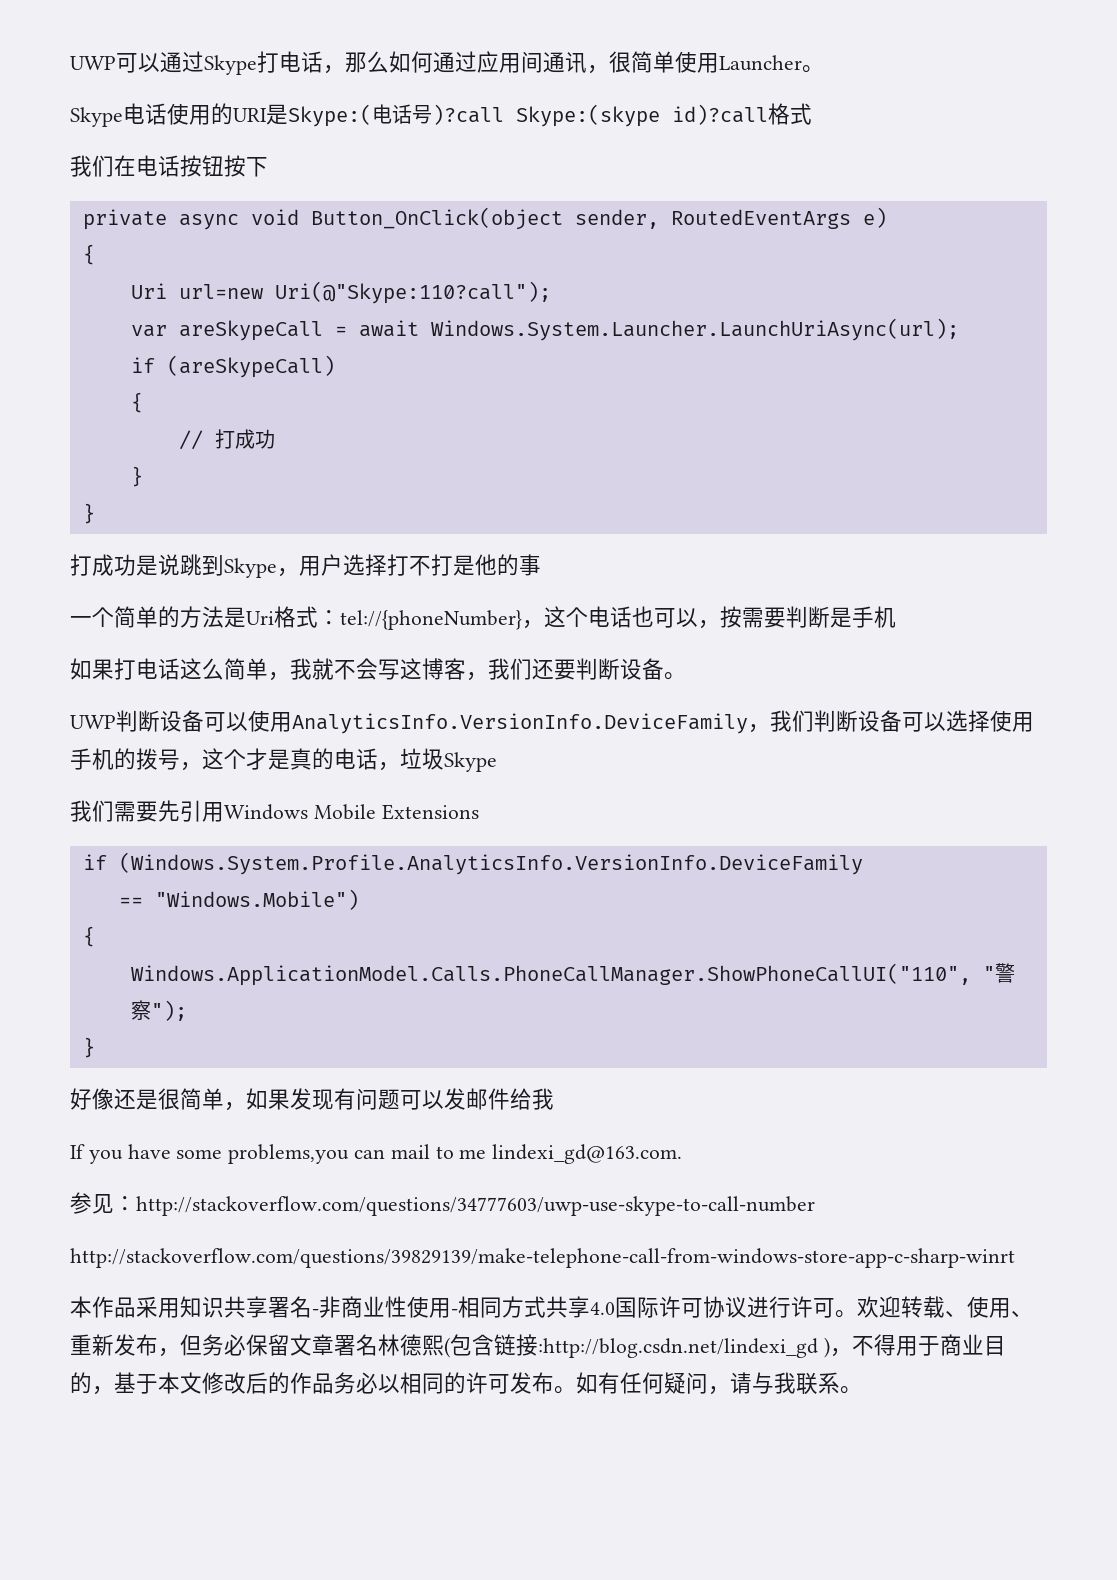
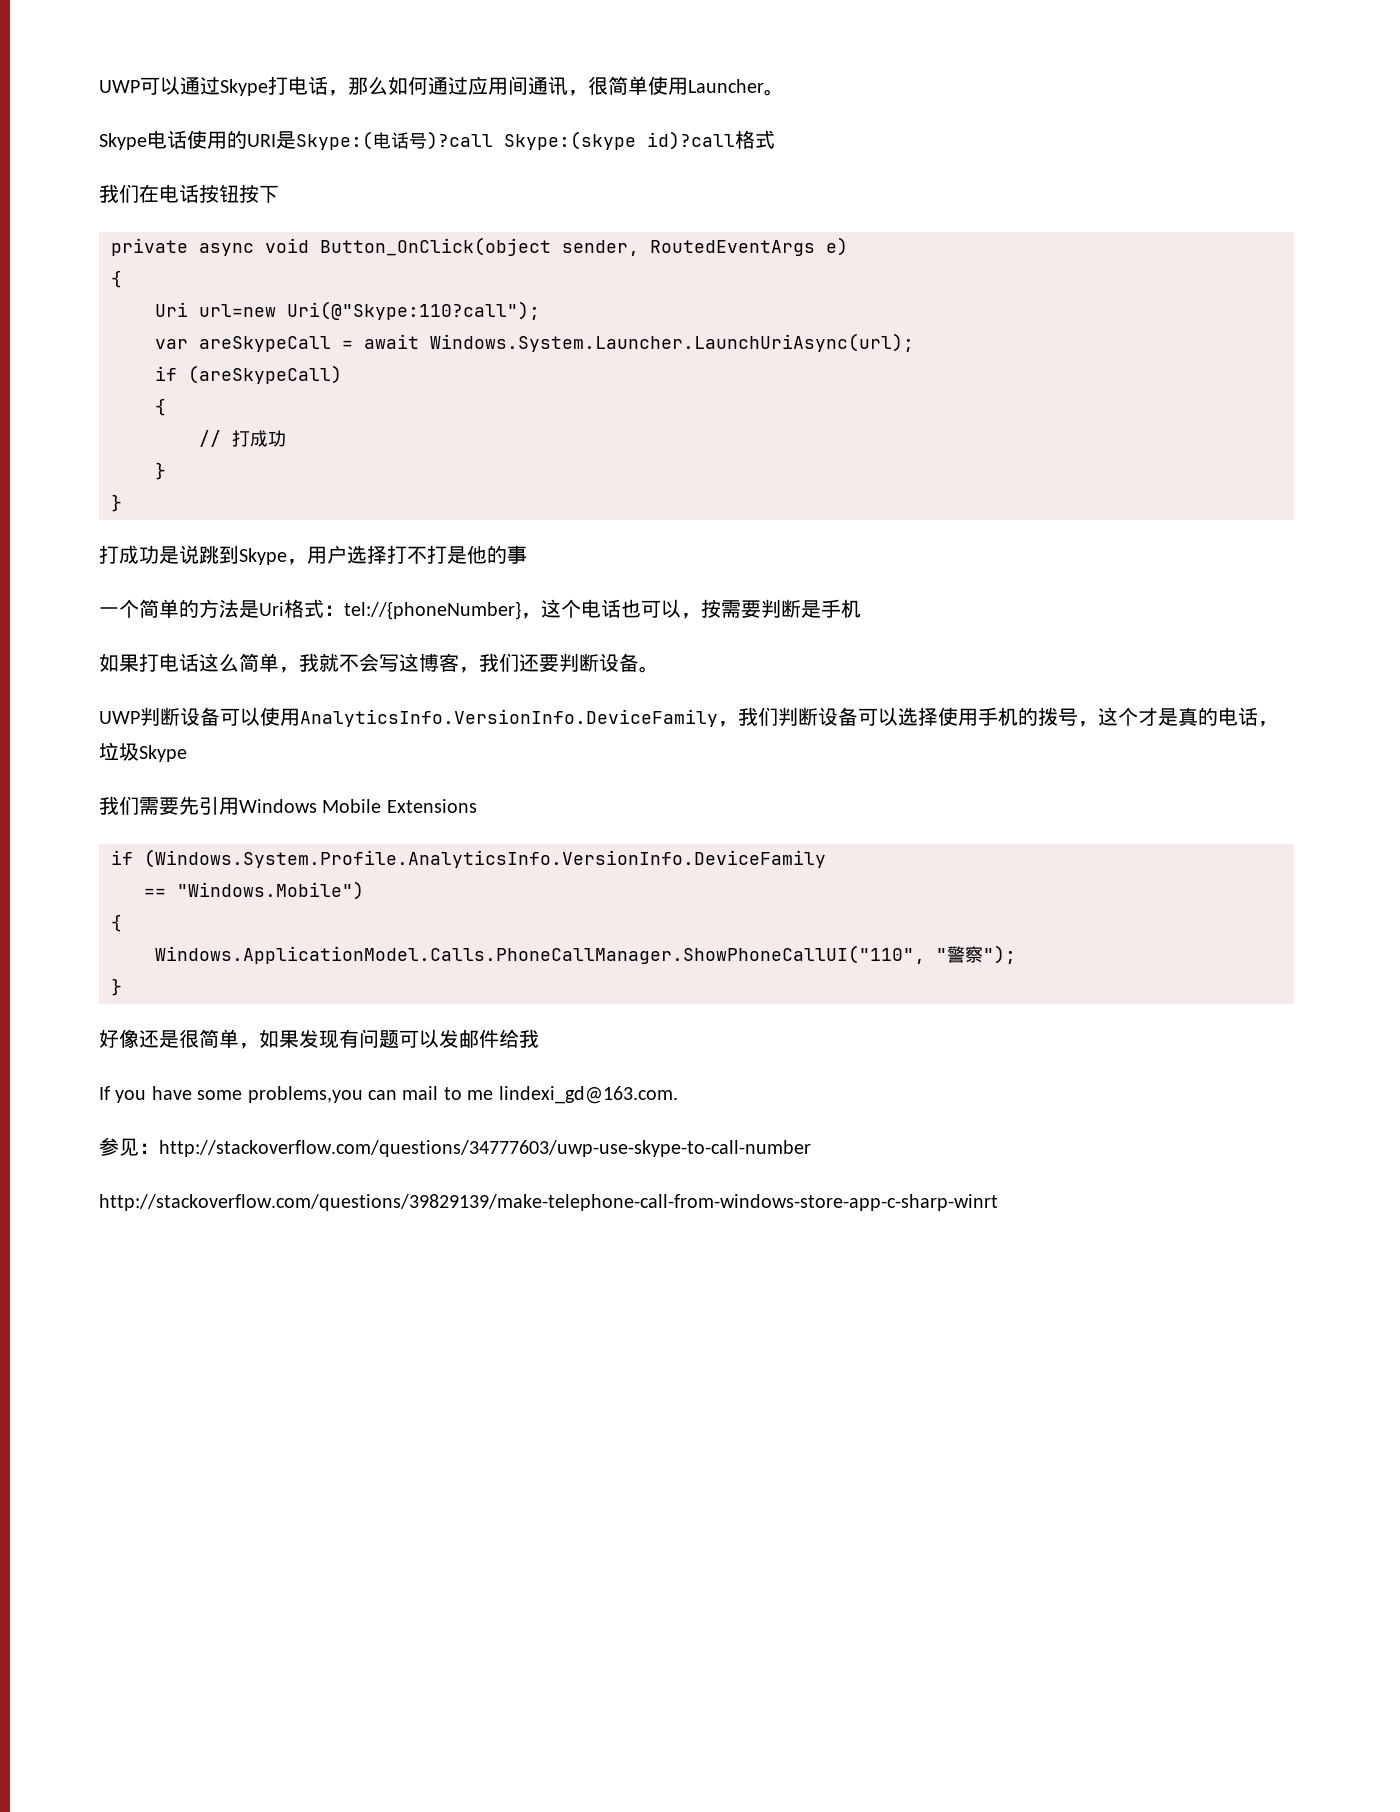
- 本作品采用知识共享署名-非商业性使用-相同方式共享4.0国际许可协议进行许可。欢迎转载、使用、重新发布，但务必保留文章署名林德熙(包含链接:http://blog.csdn.net/lindexi_gd )，不得用于商业目的，基于本文修改后的作品务必以相同的许可发布。如有任何疑问，请与我联系。

